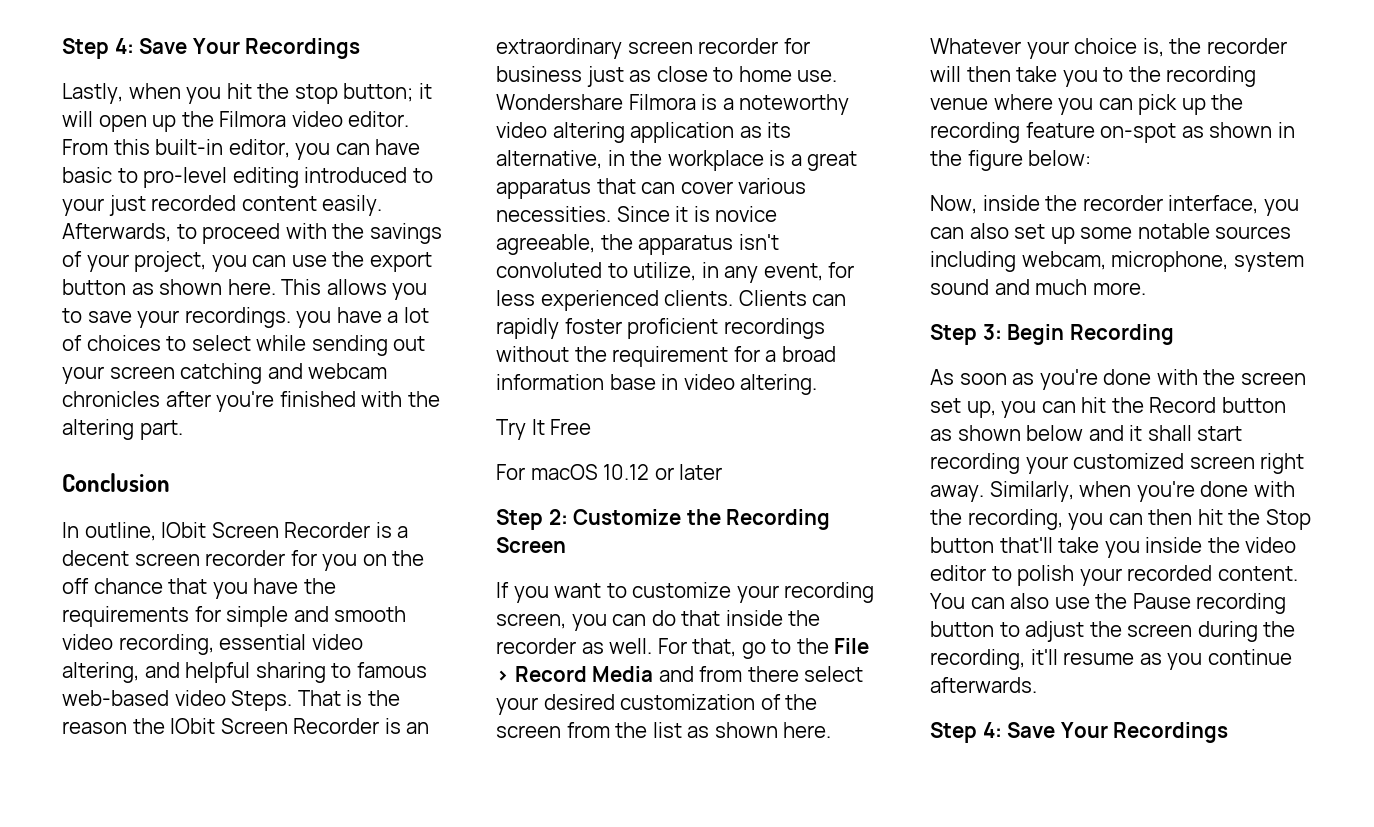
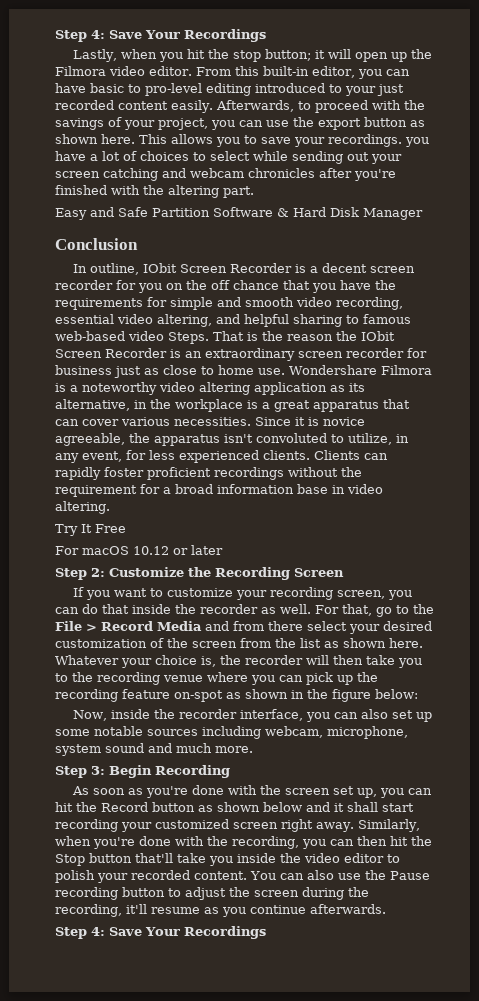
+ Easy and Safe Partition Software & Hard Disk Manager

